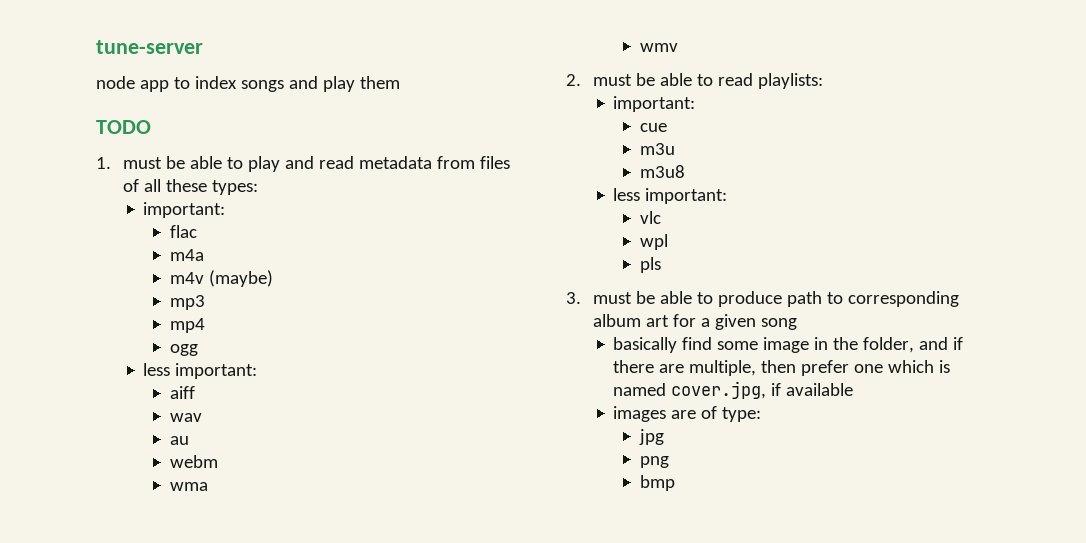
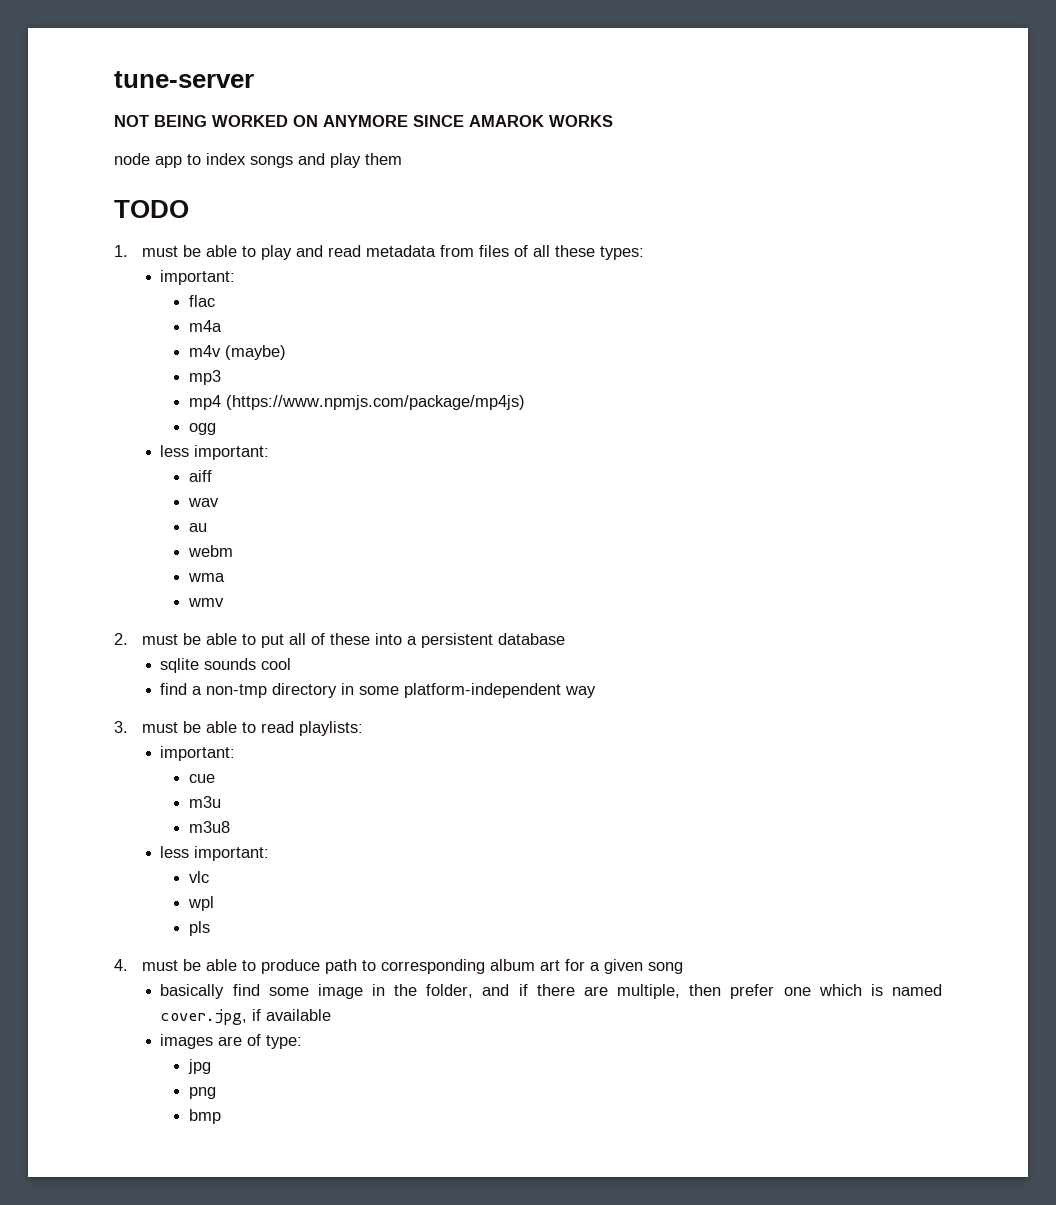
+ NOT BEING WORKED ON ANYMORE SINCE AMAROK WORKS
- mp4
+ mp4 (https://www.npmjs.com/package/mp4js)
- 2. must be able to read playlists:
+ 2. must be able to put all of these into a persistent database
+ sqlite sounds cool
+ find a non-tmp directory in some platform-independent way
+ 3. must be able to read playlists:
- 3. must be able to produce path to corresponding album art for a given song
+ 4. must be able to produce path to corresponding album art for a given song

